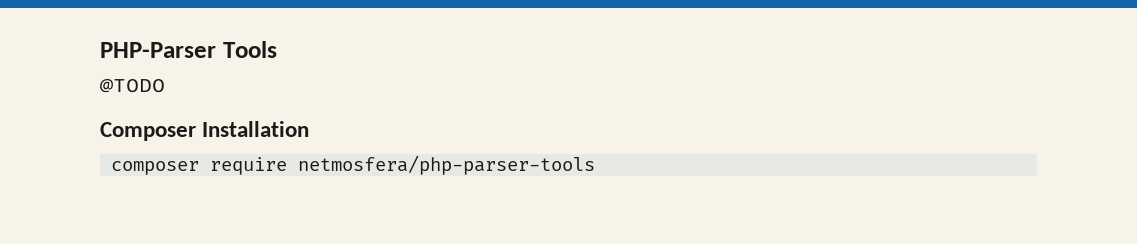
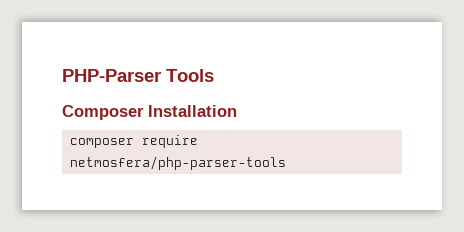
- @TODO

